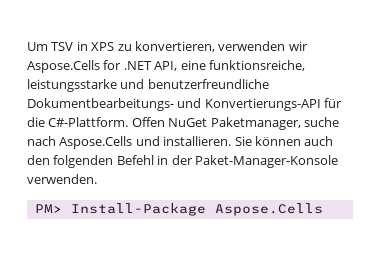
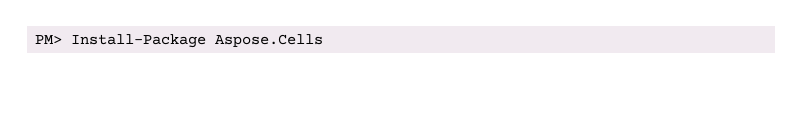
- Um TSV in XPS zu konvertieren, verwenden wir Aspose.Cells for .NET API, eine funktionsreiche, leistungsstarke und benutzerfreundliche Dokumentbearbeitungs- und Konvertierungs-API für die C#-Plattform. Offen NuGet Paketmanager, suche nach Aspose.Cells und installieren. Sie können auch den folgenden Befehl in der Paket-Manager-Konsole verwenden.

